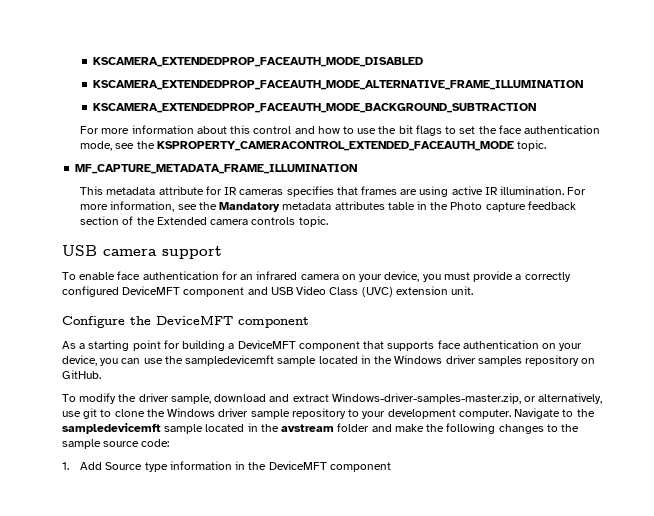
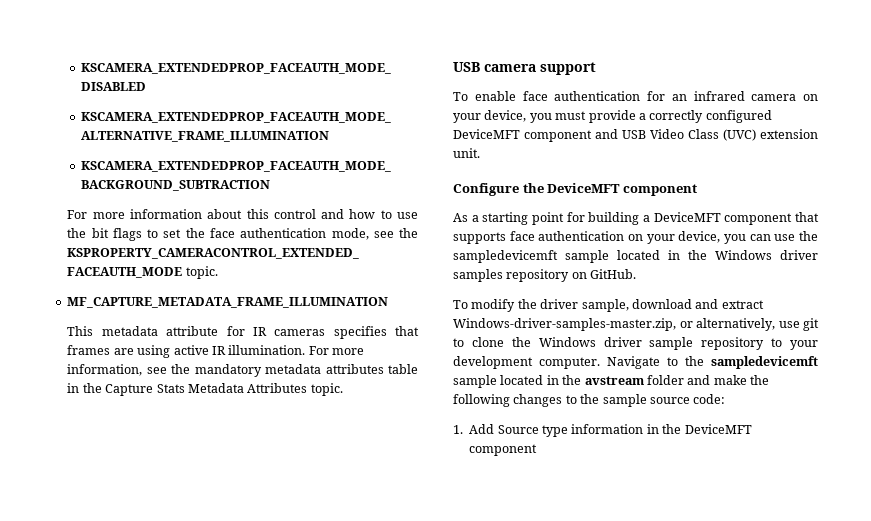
- For more information, see the Mandatory metadata attributes table in the Photo capture feedback section of the Extended camera controls topic.
+ For more information, see the mandatory metadata attributes table in the Capture Stats Metadata Attributes topic.

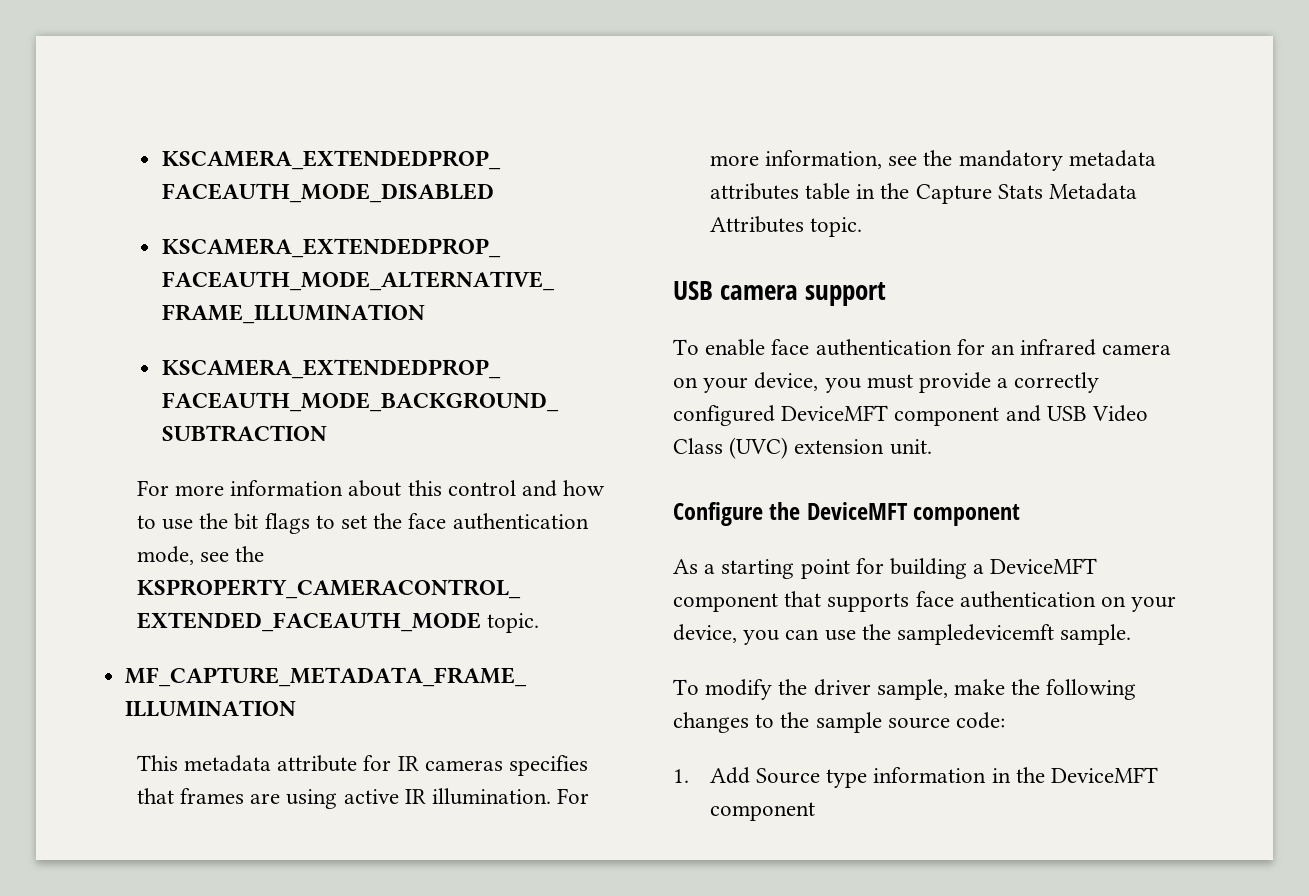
- As a starting point for building a DeviceMFT component that supports face authentication on your device, you can use the sampledevicemft sample located in the Windows driver samples repository on GitHub.
+ As a starting point for building a DeviceMFT component that supports face authentication on your device, you can use the sampledevicemft sample.
- To modify the driver sample, download and extract Windows-driver-samples-master.zip, or alternatively, use git to clone the Windows driver sample repository to your development computer. Navigate to the sampledevicemft sample located in the avstream folder and make the following changes to the sample source code:
+ To modify the driver sample, make the following changes to the sample source code:

